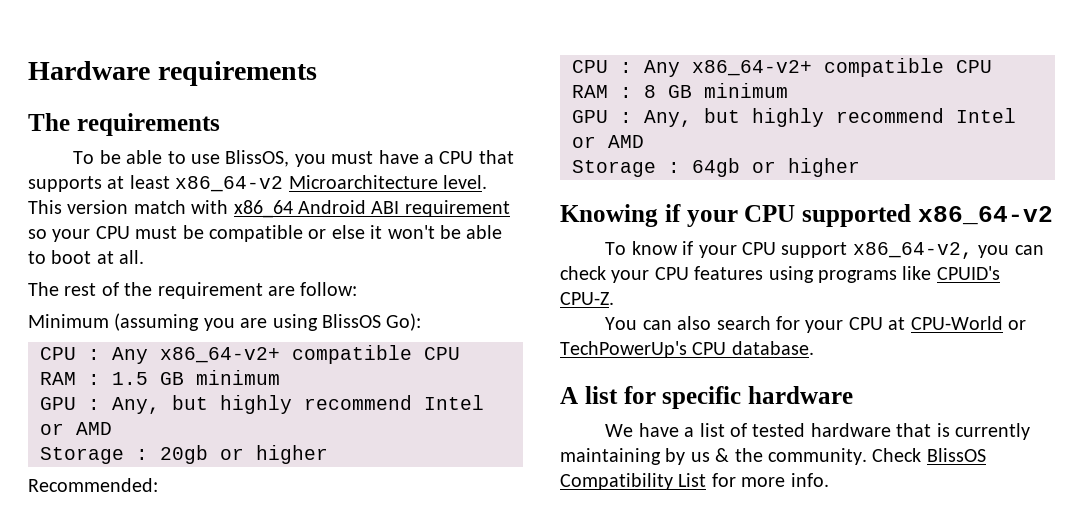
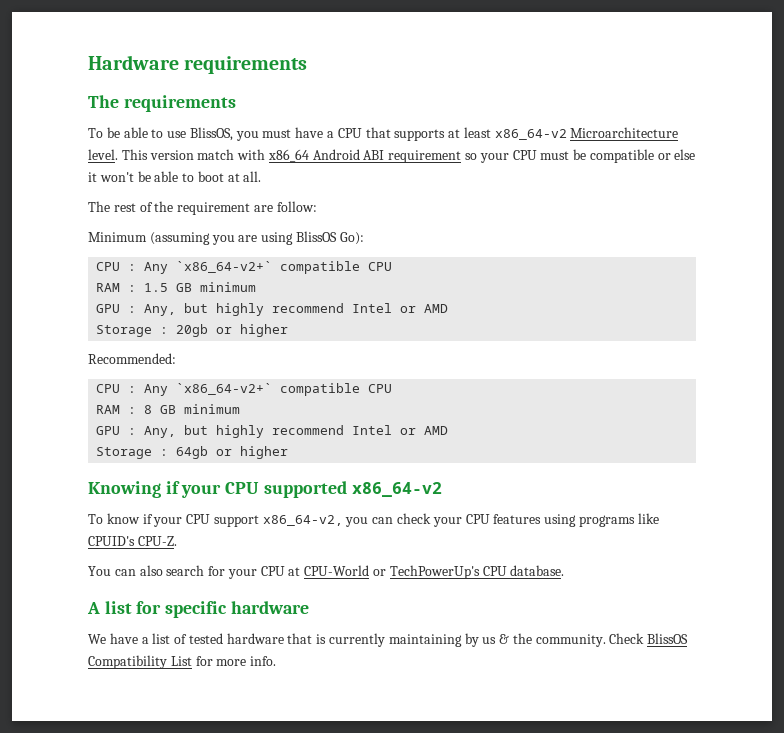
  Minimum (assuming you are using BlissOS Go):
- CPU : Any x86_64-v2+ compatible CPU
+ CPU : Any `x86_64-v2+` compatible CPU
  Recommended:
- CPU : Any x86_64-v2+ compatible CPU
+ CPU : Any `x86_64-v2+` compatible CPU

